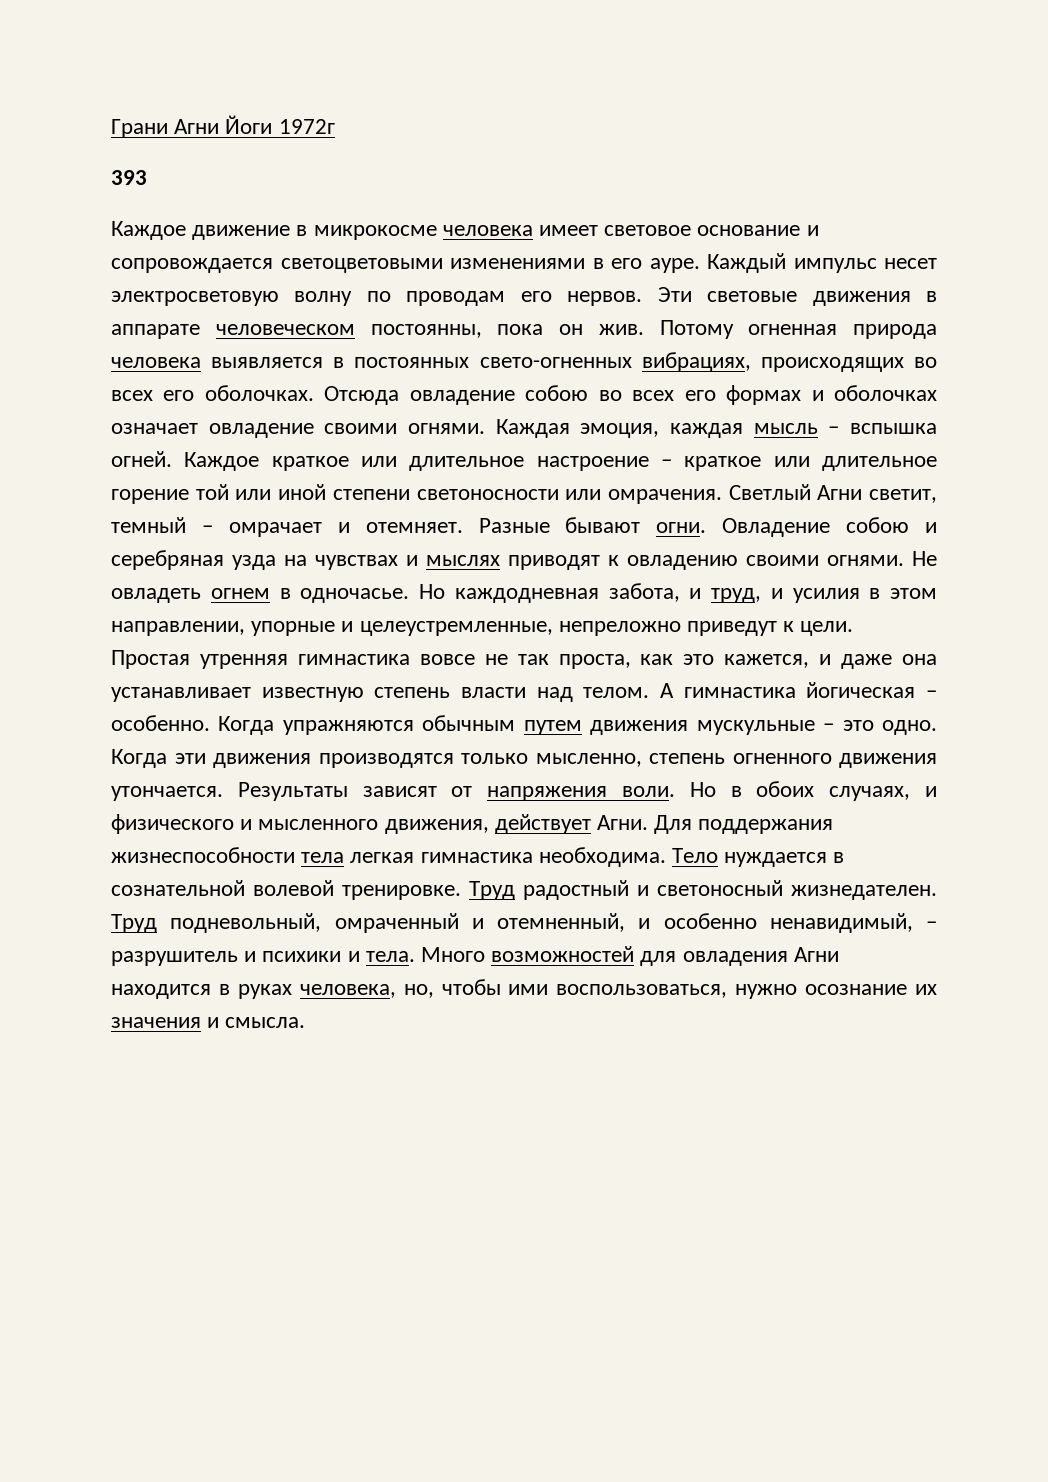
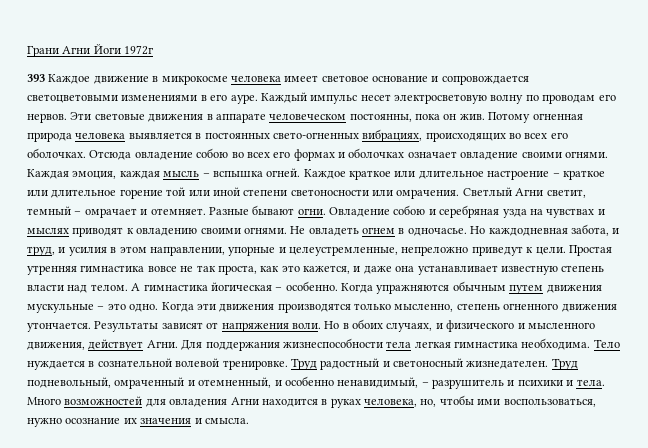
- 393
- Каждое движение в микрокосме человека имеет световое основание и сопровождается светоцветовыми изменениями в его ауре.
+ 393 Каждое движение в микрокосме человека имеет световое основание и сопровождается светоцветовыми изменениями в его ауре.

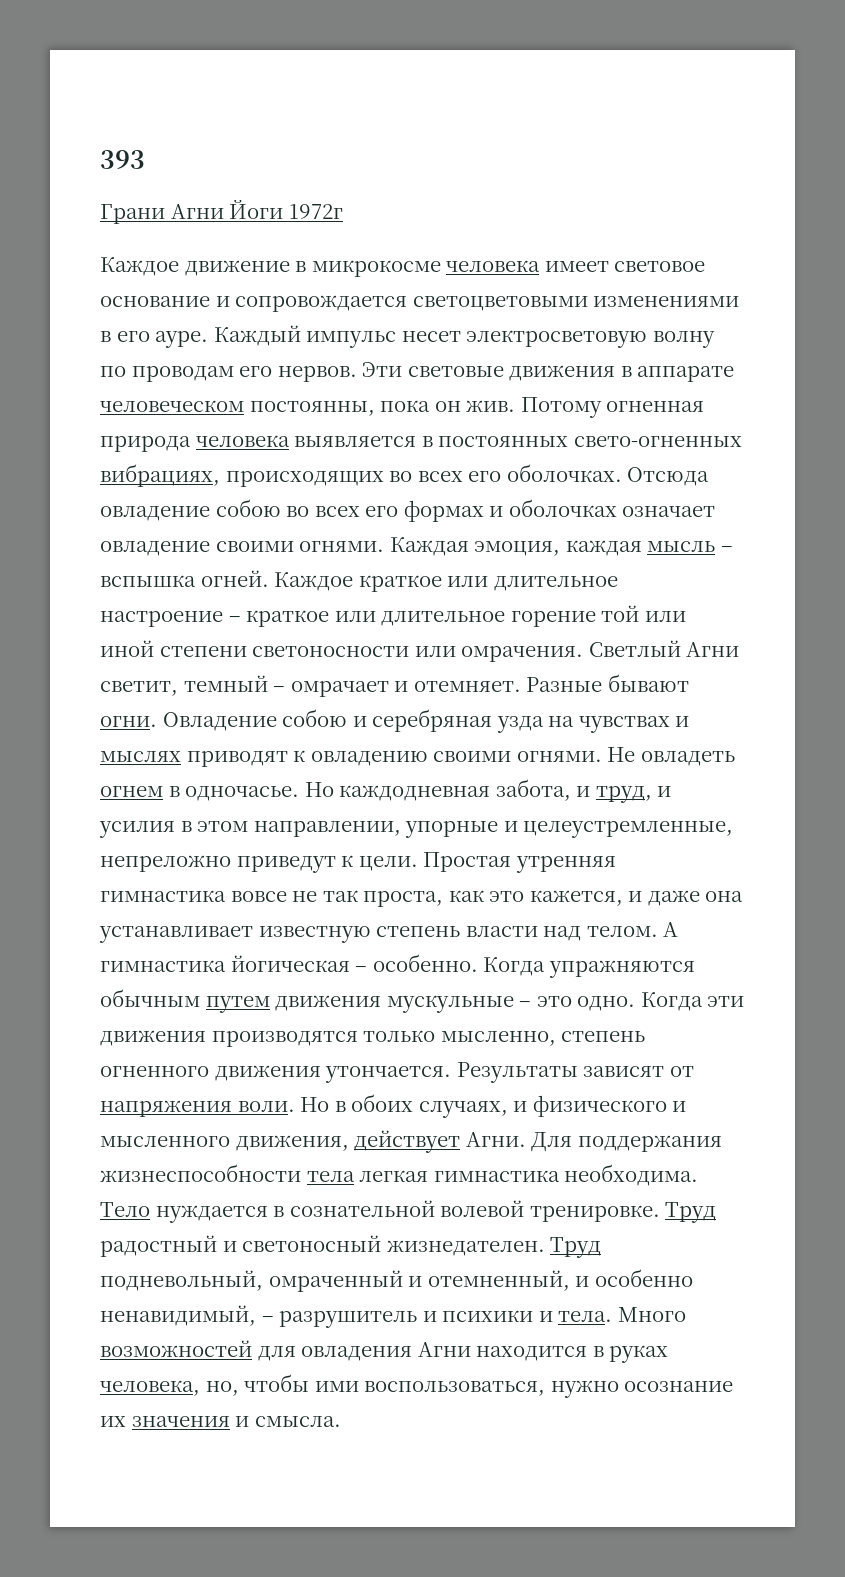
+ 393
- 393 Каждое движение в микрокосме человека имеет световое основание и сопровождается светоцветовыми изменениями в его ауре.
+ Каждое движение в микрокосме человека имеет световое основание и сопровождается светоцветовыми изменениями в его ауре.

